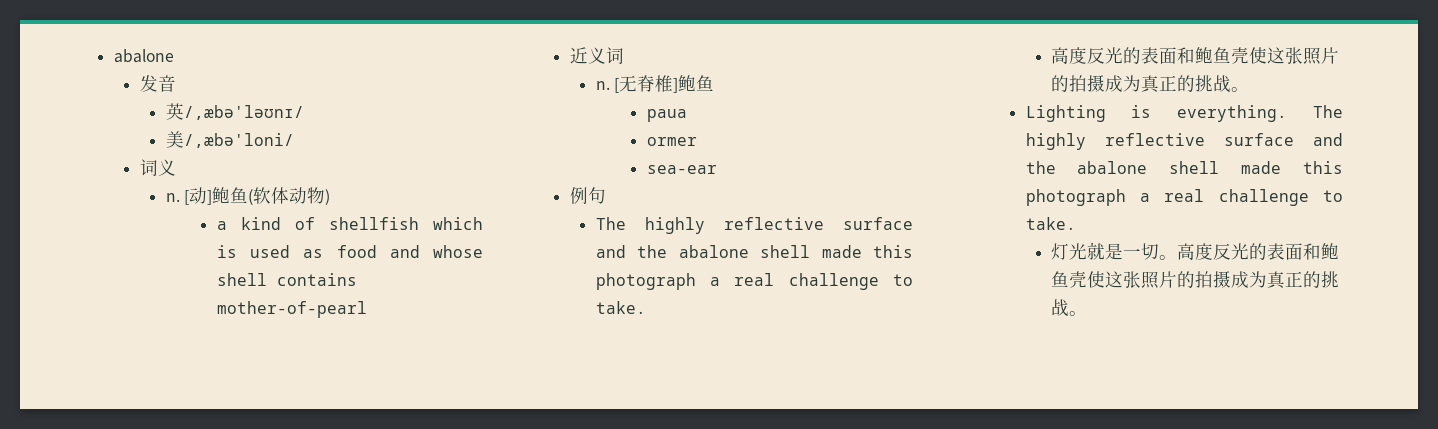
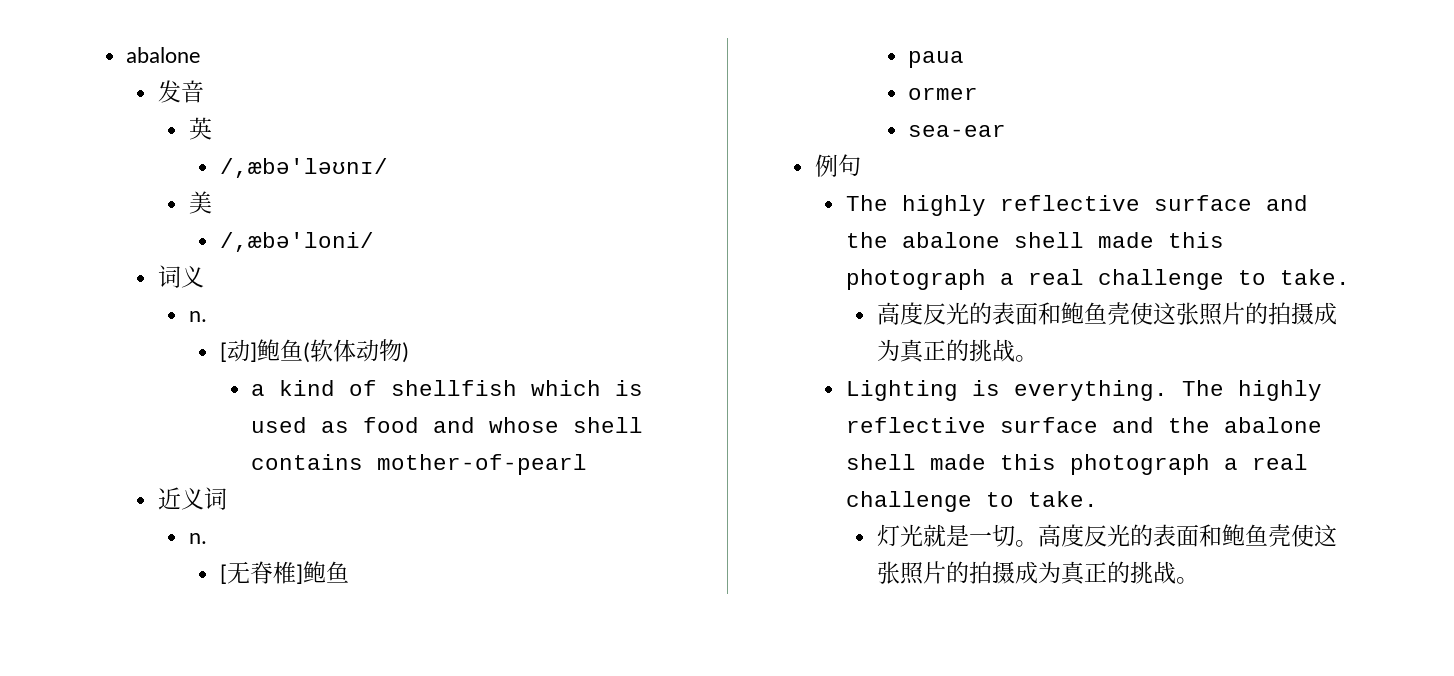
- 英/,æbə'ləʊnɪ/
+ 英
+ /,æbə'ləʊnɪ/
- 美/,æbə'loni/
+ 美
+ /,æbə'loni/
  词义
- n. [动]鲍鱼(软体动物)
+ n.
+ [动]鲍鱼(软体动物)
  近义词
- n. [无脊椎]鲍鱼
+ n.
+ [无脊椎]鲍鱼

